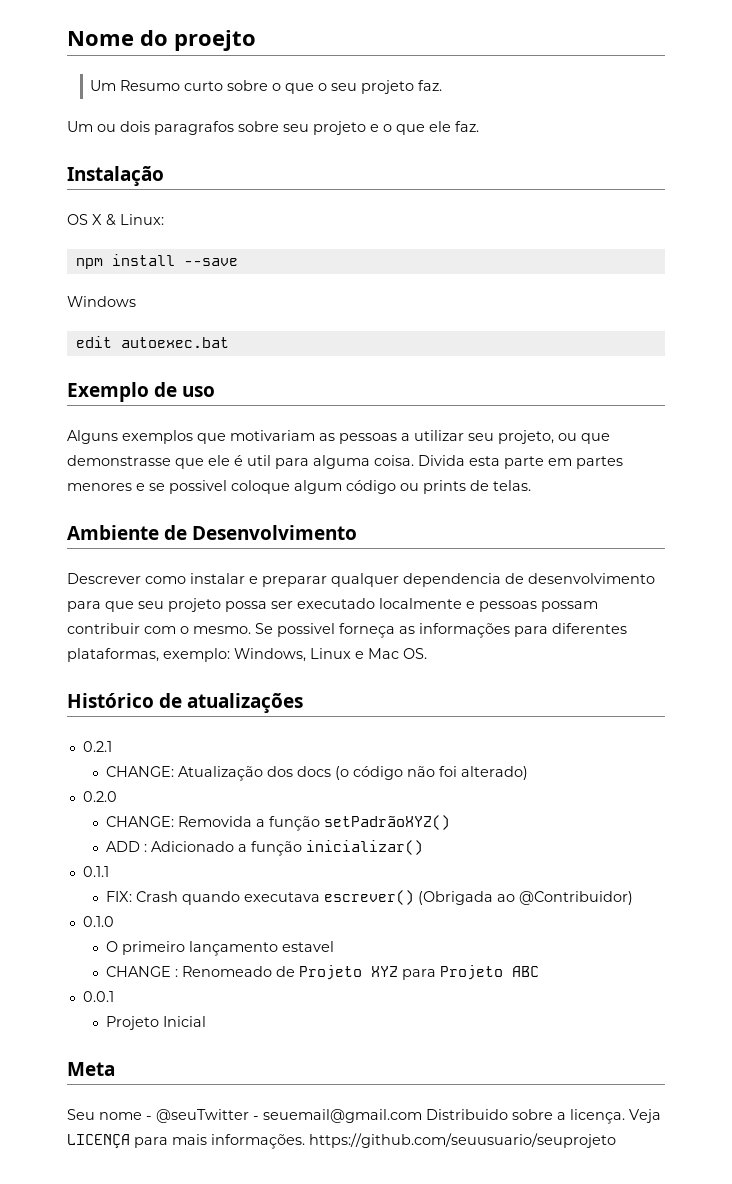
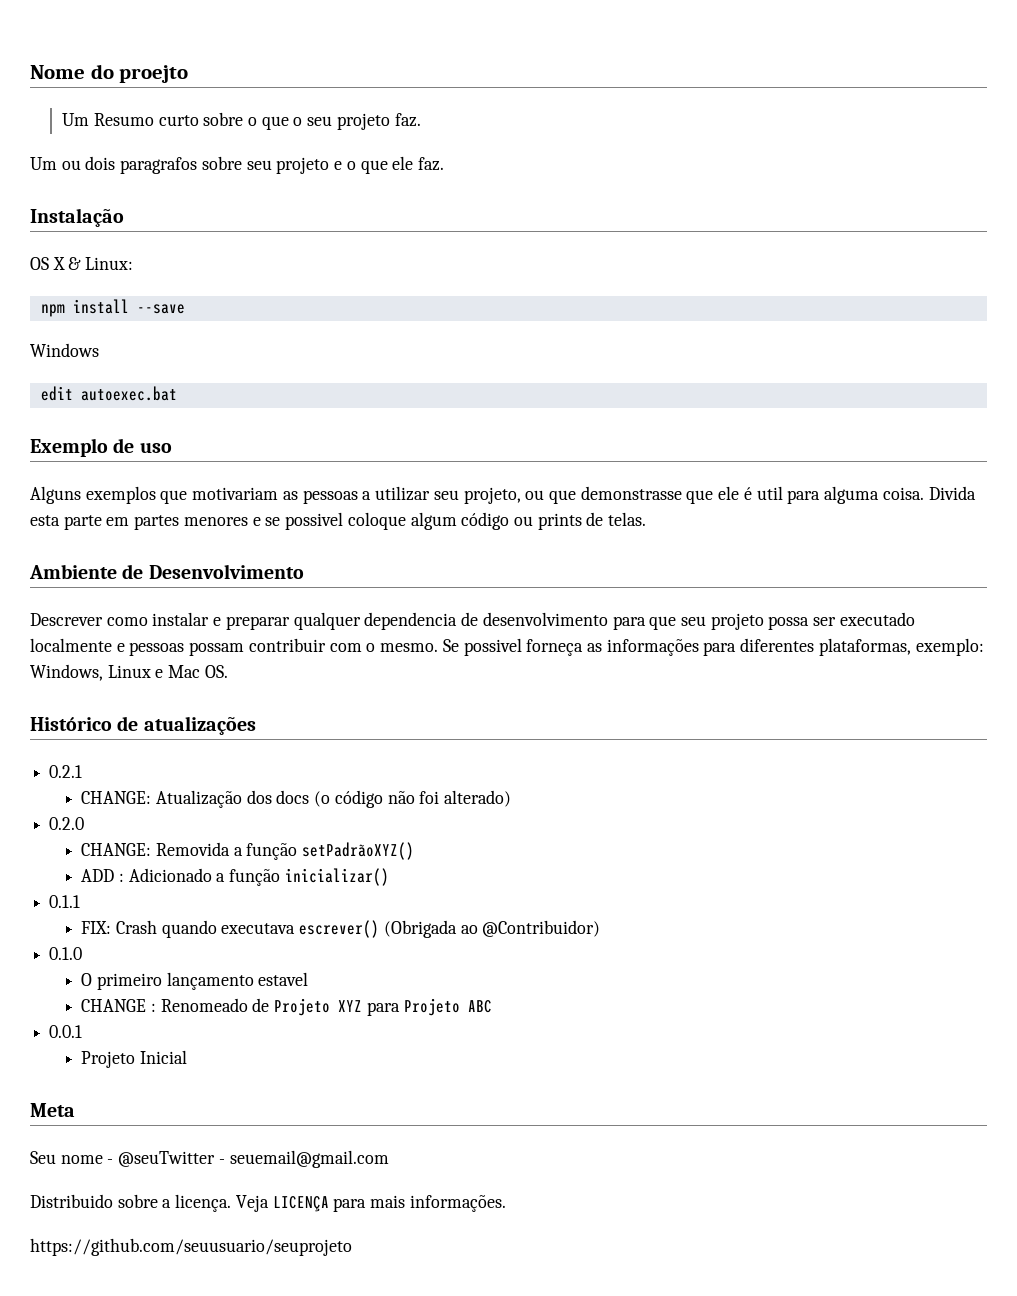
- Seu nome - @seuTwitter - seuemail@gmail.com Distribuido sobre a licença.
+ Seu nome - @seuTwitter - seuemail@gmail.com
+ Distribuido sobre a licença.
- Veja LICENÇA para mais informações. https://github.com/seuusuario/seuprojeto
+ Veja LICENÇA para mais informações.
+ https://github.com/seuusuario/seuprojeto

